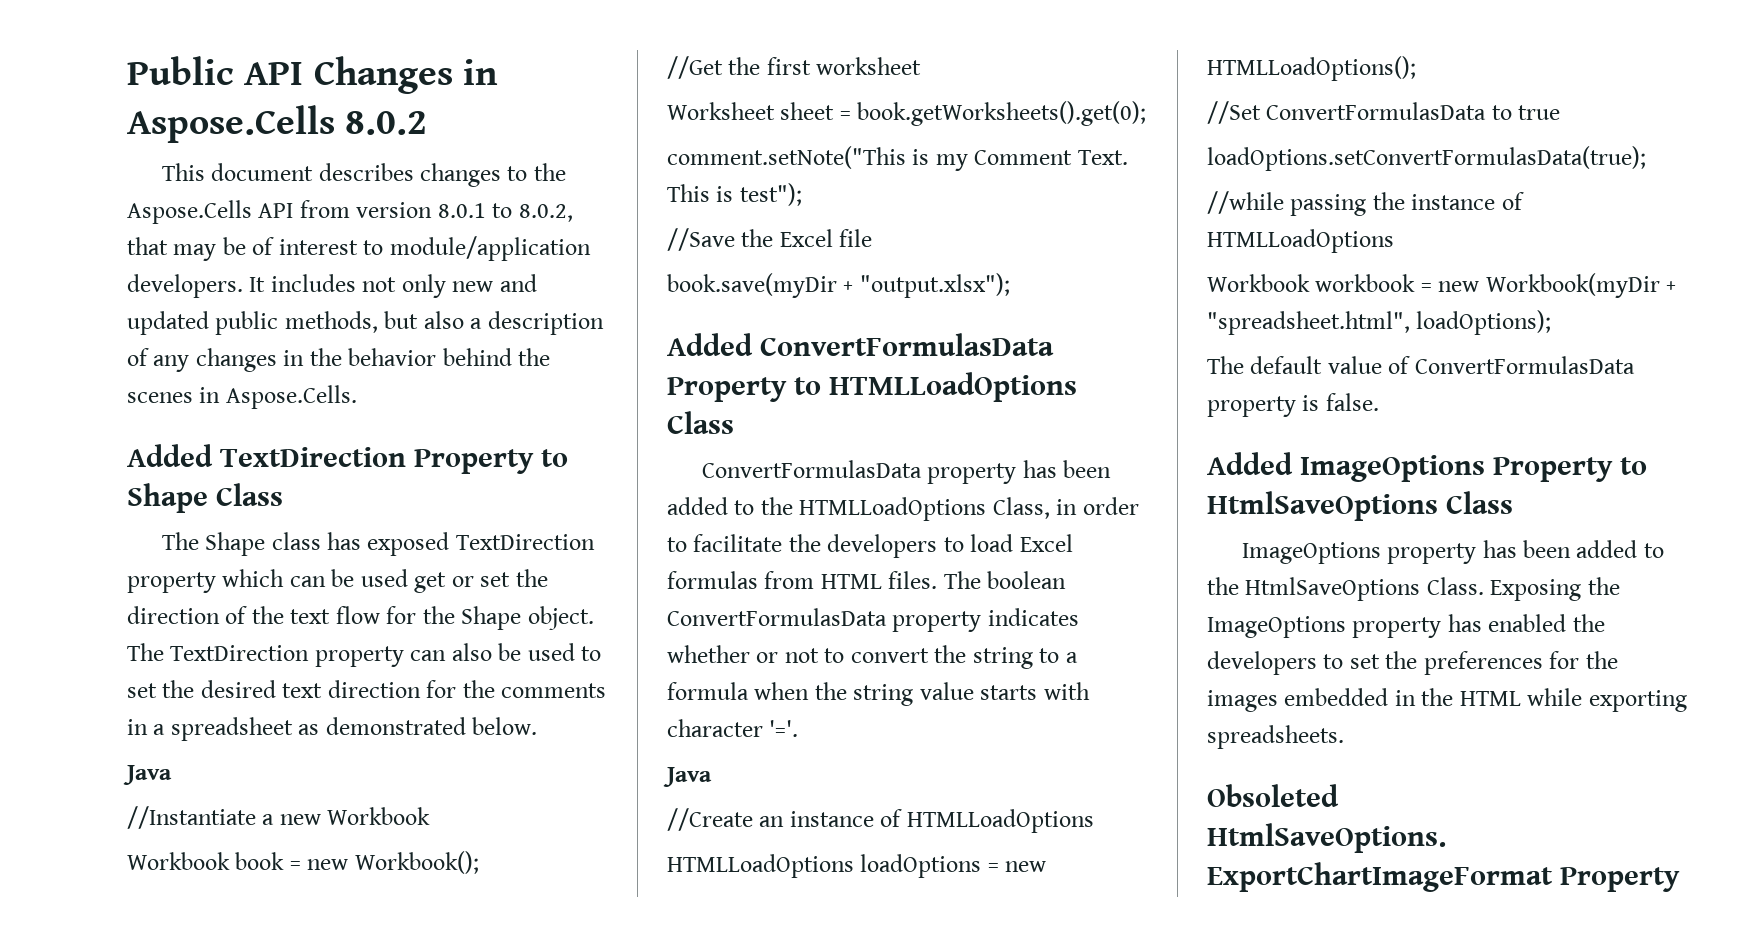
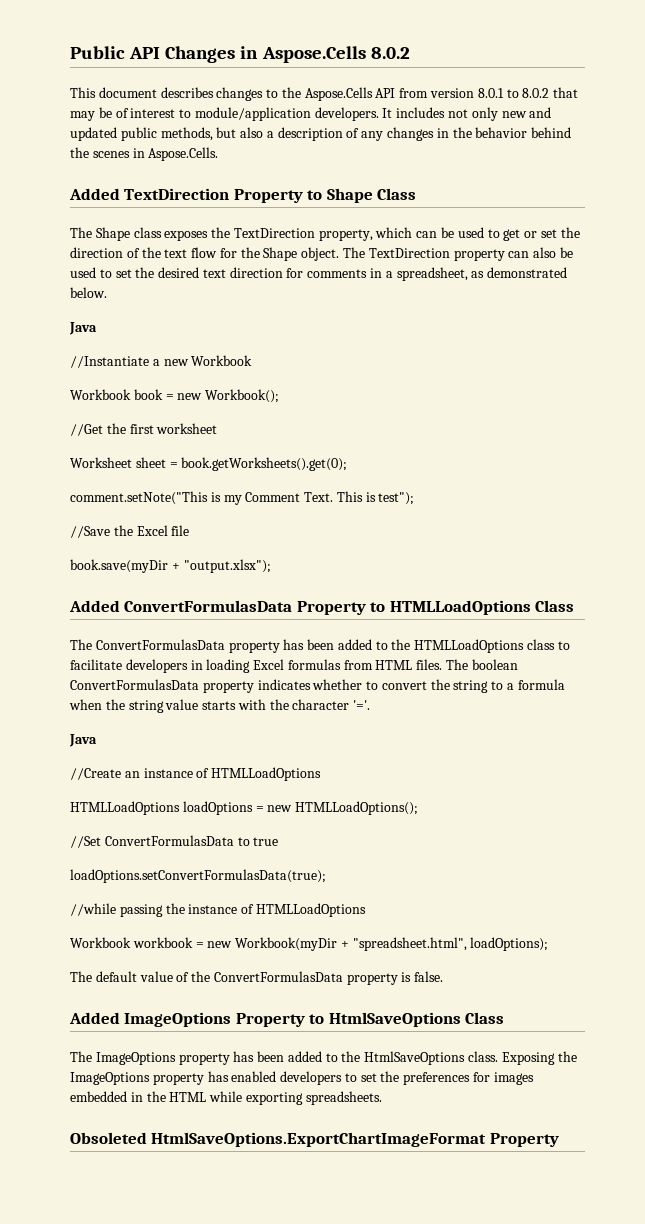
- This document describes changes to the Aspose.Cells API from version 8.0.1 to 8.0.2, that may be of interest to module/application developers.
+ This document describes changes to the Aspose.Cells API from version 8.0.1 to 8.0.2 that may be of interest to module/application developers.
- The Shape class has exposed TextDirection property which can be used get or set the direction of the text flow for the Shape object.
+ The Shape class exposes the TextDirection property, which can be used to get or set the direction of the text flow for the Shape object.
- The TextDirection property can also be used to set the desired text direction for the comments in a spreadsheet as demonstrated below.
+ The TextDirection property can also be used to set the desired text direction for comments in a spreadsheet, as demonstrated below.
- ConvertFormulasData property has been added to the HTMLLoadOptions Class, in order to facilitate the developers to load Excel formulas from HTML files.
+ The ConvertFormulasData property has been added to the HTMLLoadOptions class to facilitate developers in loading Excel formulas from HTML files.
- The boolean ConvertFormulasData property indicates whether or not to convert the string to a formula when the string value starts with character '='.
+ The boolean ConvertFormulasData property indicates whether to convert the string to a formula when the string value starts with the character '='.
- The default value of ConvertFormulasData property is false.
+ The default value of the ConvertFormulasData property is false.
- ImageOptions property has been added to the HtmlSaveOptions Class.
+ The ImageOptions property has been added to the HtmlSaveOptions class.
- Exposing the ImageOptions property has enabled the developers to set the preferences for the images embedded in the HTML while exporting spreadsheets.
+ Exposing the ImageOptions property has enabled developers to set the preferences for images embedded in the HTML while exporting spreadsheets.

